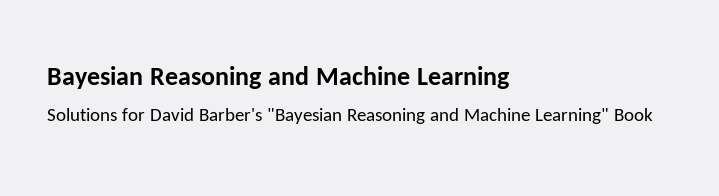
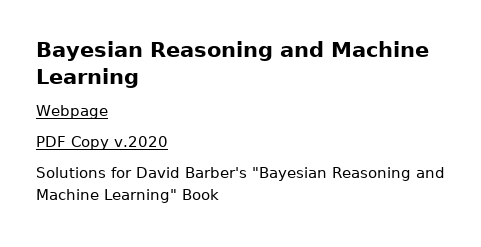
+ Webpage
+ PDF Copy v.2020

